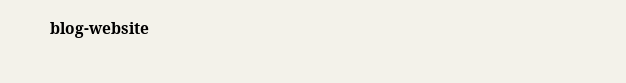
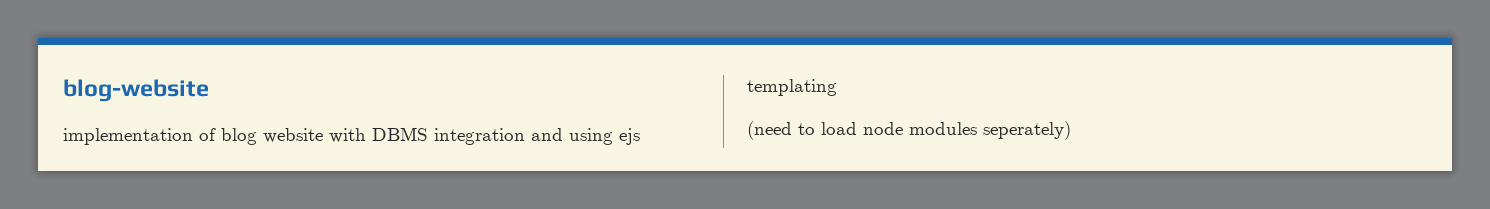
+ implementation of blog website with DBMS integration and using ejs templating
+ (need to load node modules seperately)

